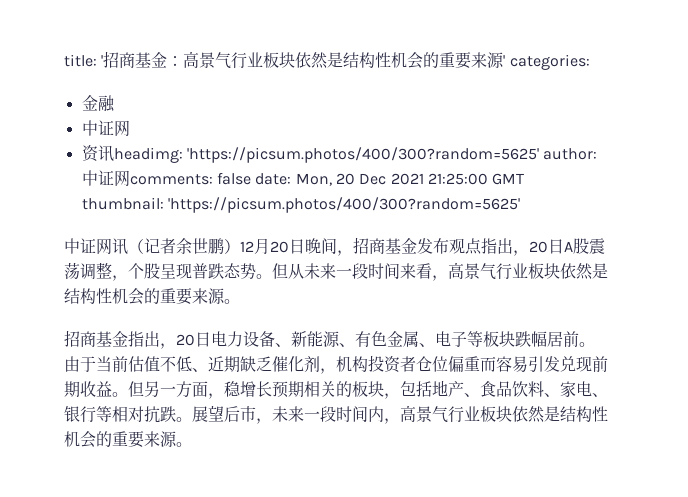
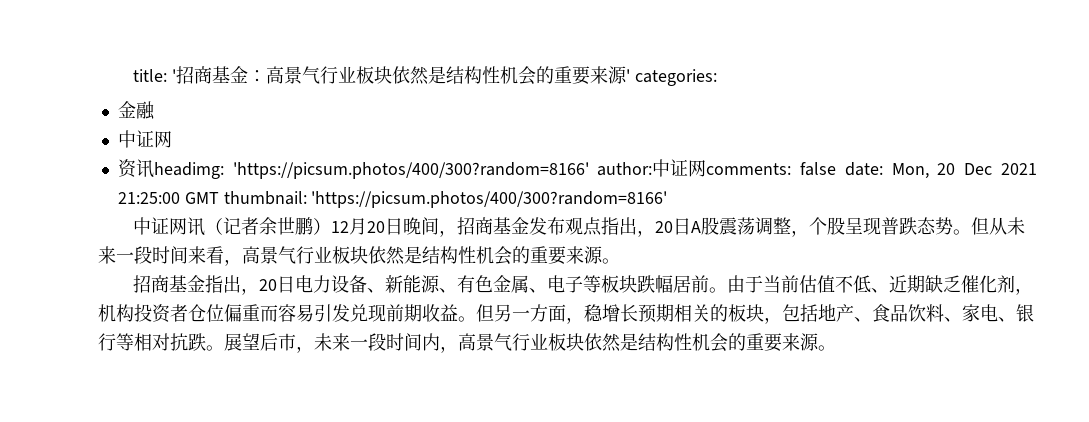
- 资讯headimg: 'https://picsum.photos/400/300?random=5625' author:中证网comments: false date: Mon, 20 Dec 2021 21:25:00 GMT thumbnail: 'https://picsum.photos/400/300?random=5625'
+ 资讯headimg: 'https://picsum.photos/400/300?random=8166' author:中证网comments: false date: Mon, 20 Dec 2021 21:25:00 GMT thumbnail: 'https://picsum.photos/400/300?random=8166'

